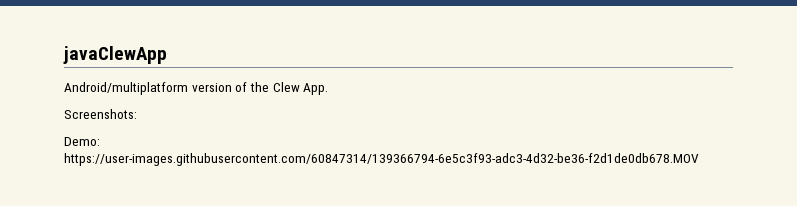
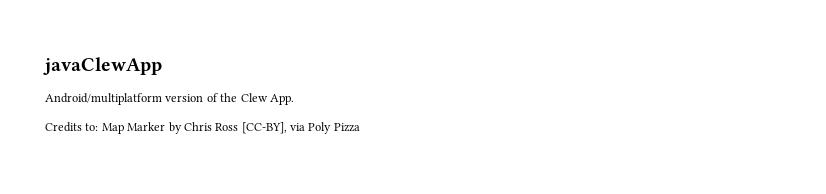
- Screenshots:
- Demo: https://user-images.githubusercontent.com/60847314/139366794-6e5c3f93-adc3-4d32-be36-f2d1de0db678.MOV
+ Credits to: Map Marker by Chris Ross [CC-BY], via Poly Pizza

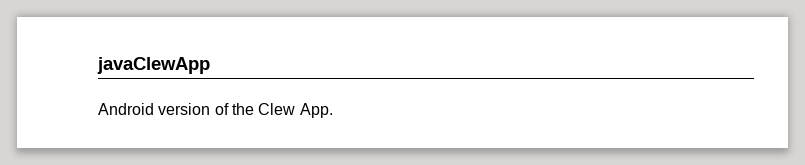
- Android/multiplatform version of the Clew App.
+ Android version of the Clew App.
- Credits to: Map Marker by Chris Ross [CC-BY], via Poly Pizza

